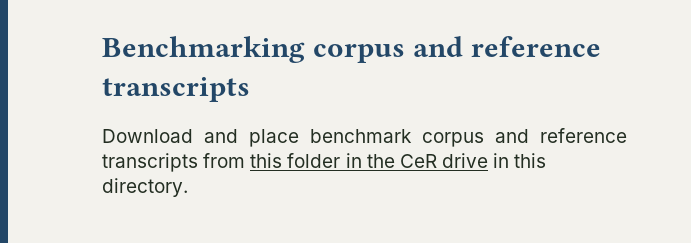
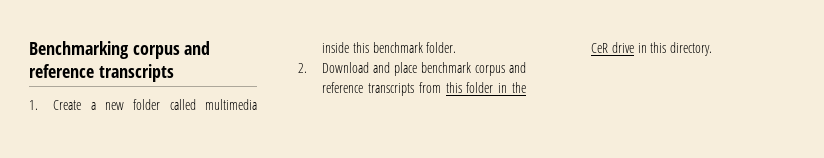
- Download and place benchmark corpus and reference transcripts from this folder in the CeR drive in this directory.
+ 1. Create a new folder called multimedia inside this benchmark folder.
+ 2. Download and place benchmark corpus and reference transcripts from this folder in the CeR drive in this directory.

